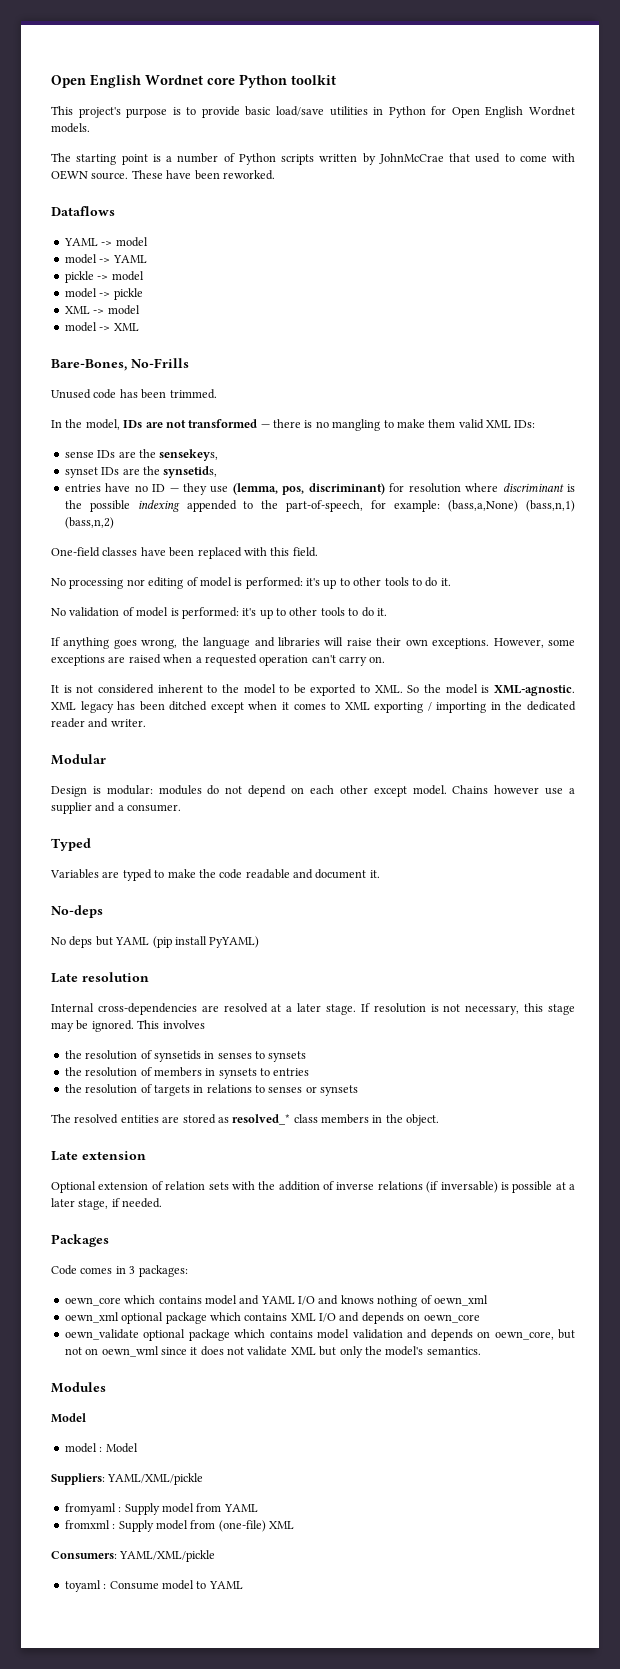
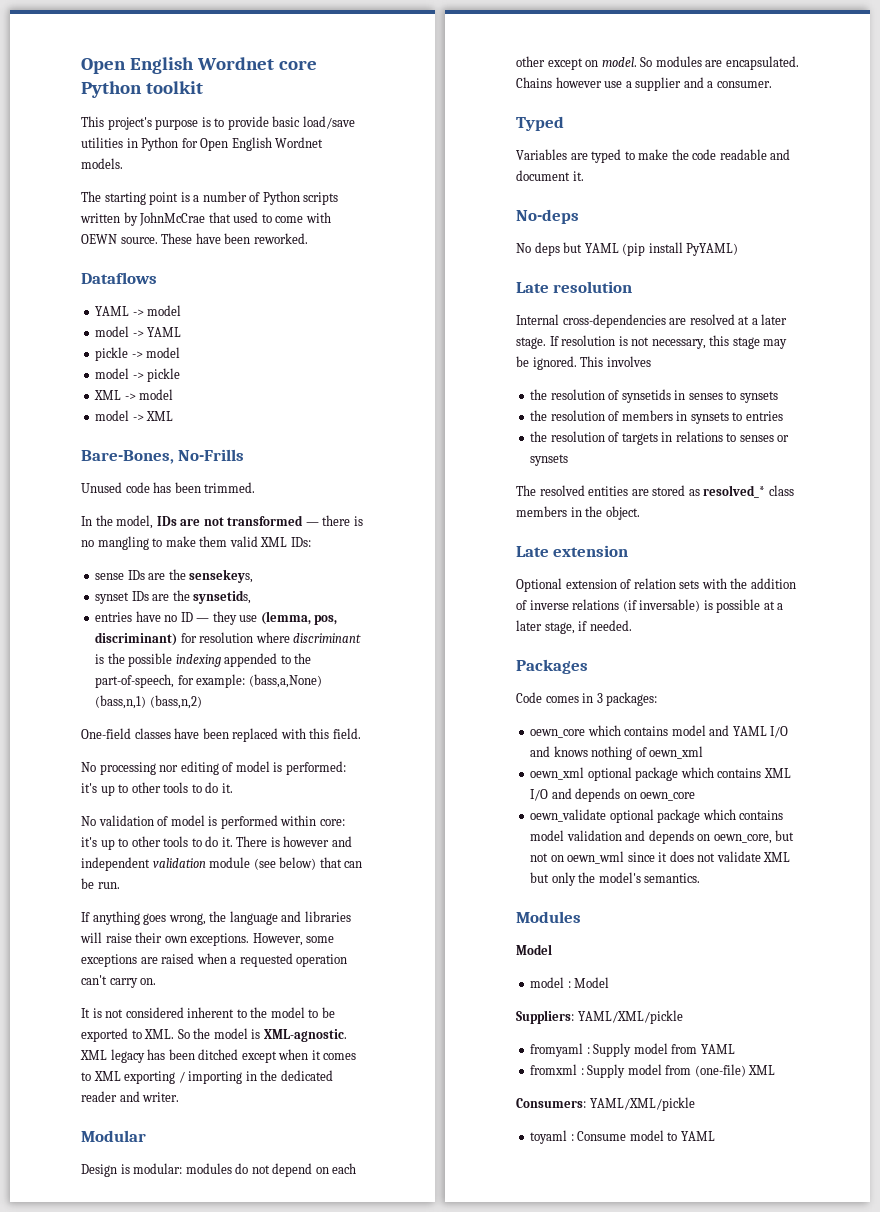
- No validation of model is performed: it's up to other tools to do it.
+ No validation of model is performed within core: it's up to other tools to do it. There is however and independent validation module (see below) that can be run.
- Design is modular: modules do not depend on each other except model.
+ Design is modular: modules do not depend on each other except on model. So modules are encapsulated.

